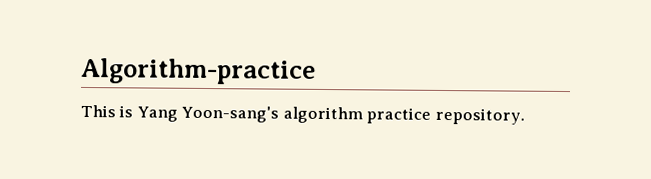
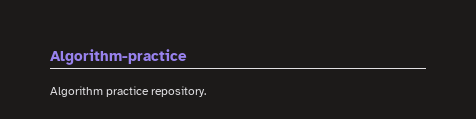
- This is Yang Yoon-sang's algorithm practice repository.
+ Algorithm practice repository.

